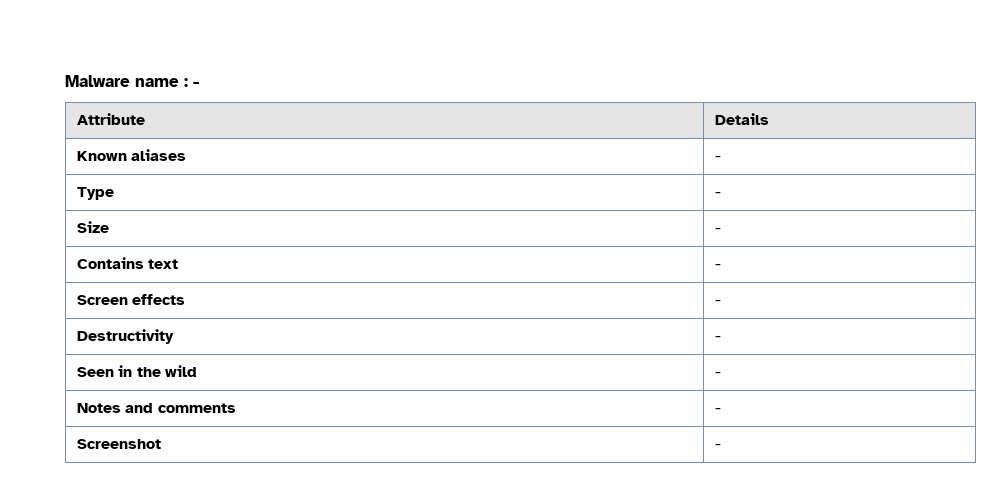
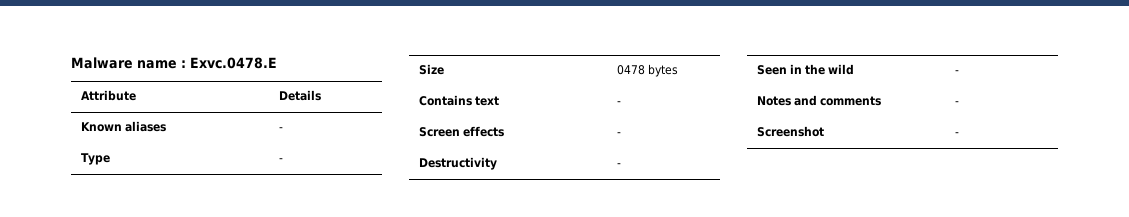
- Malware name : -
+ Malware name : Exvc.0478.E
- Size | -
+ Size | 0478 bytes

